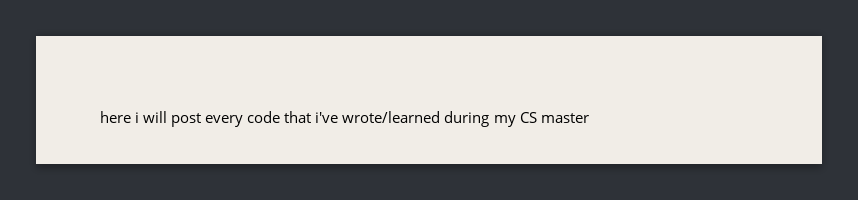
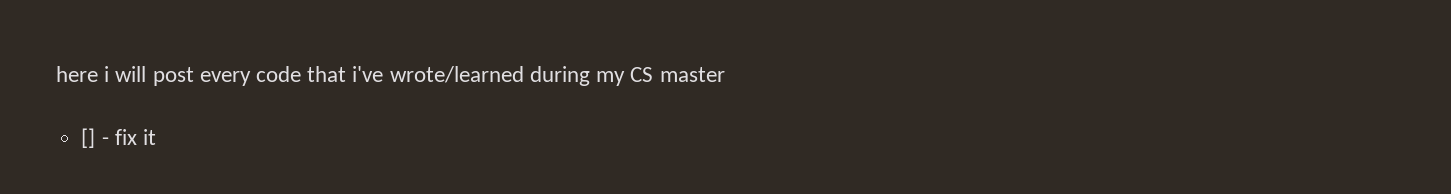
+ [] - fix it

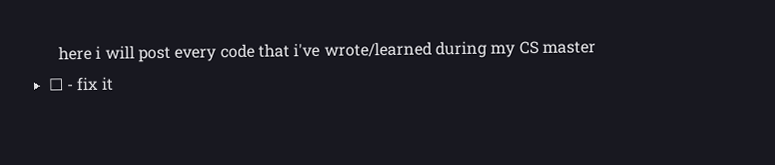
- [] - fix it
+ ☐ - fix it

